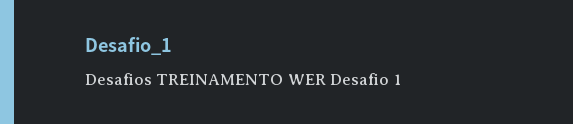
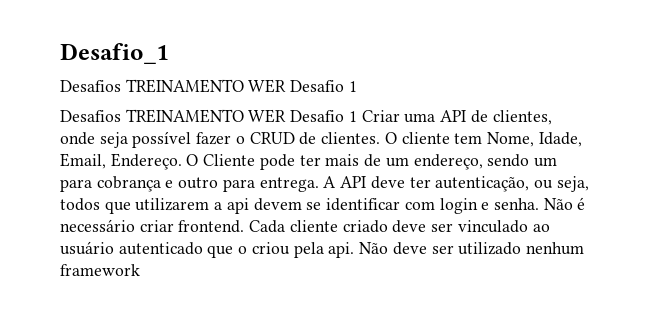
+ Desafios TREINAMENTO WER Desafio 1 Criar uma API de clientes, onde seja possível fazer o CRUD de clientes. O cliente tem Nome, Idade, Email, Endereço. O Cliente pode ter mais de um endereço, sendo um para cobrança e outro para entrega. A API deve ter autenticação, ou seja, todos que utilizarem a api devem se identificar com login e senha. Não é necessário criar frontend. Cada cliente criado deve ser vinculado ao usuário autenticado que o criou pela api. Não deve ser utilizado nenhum framework

